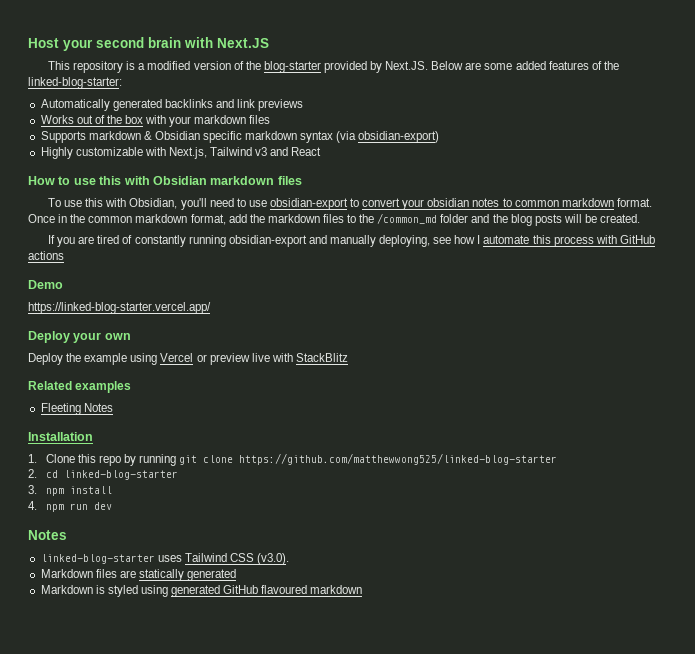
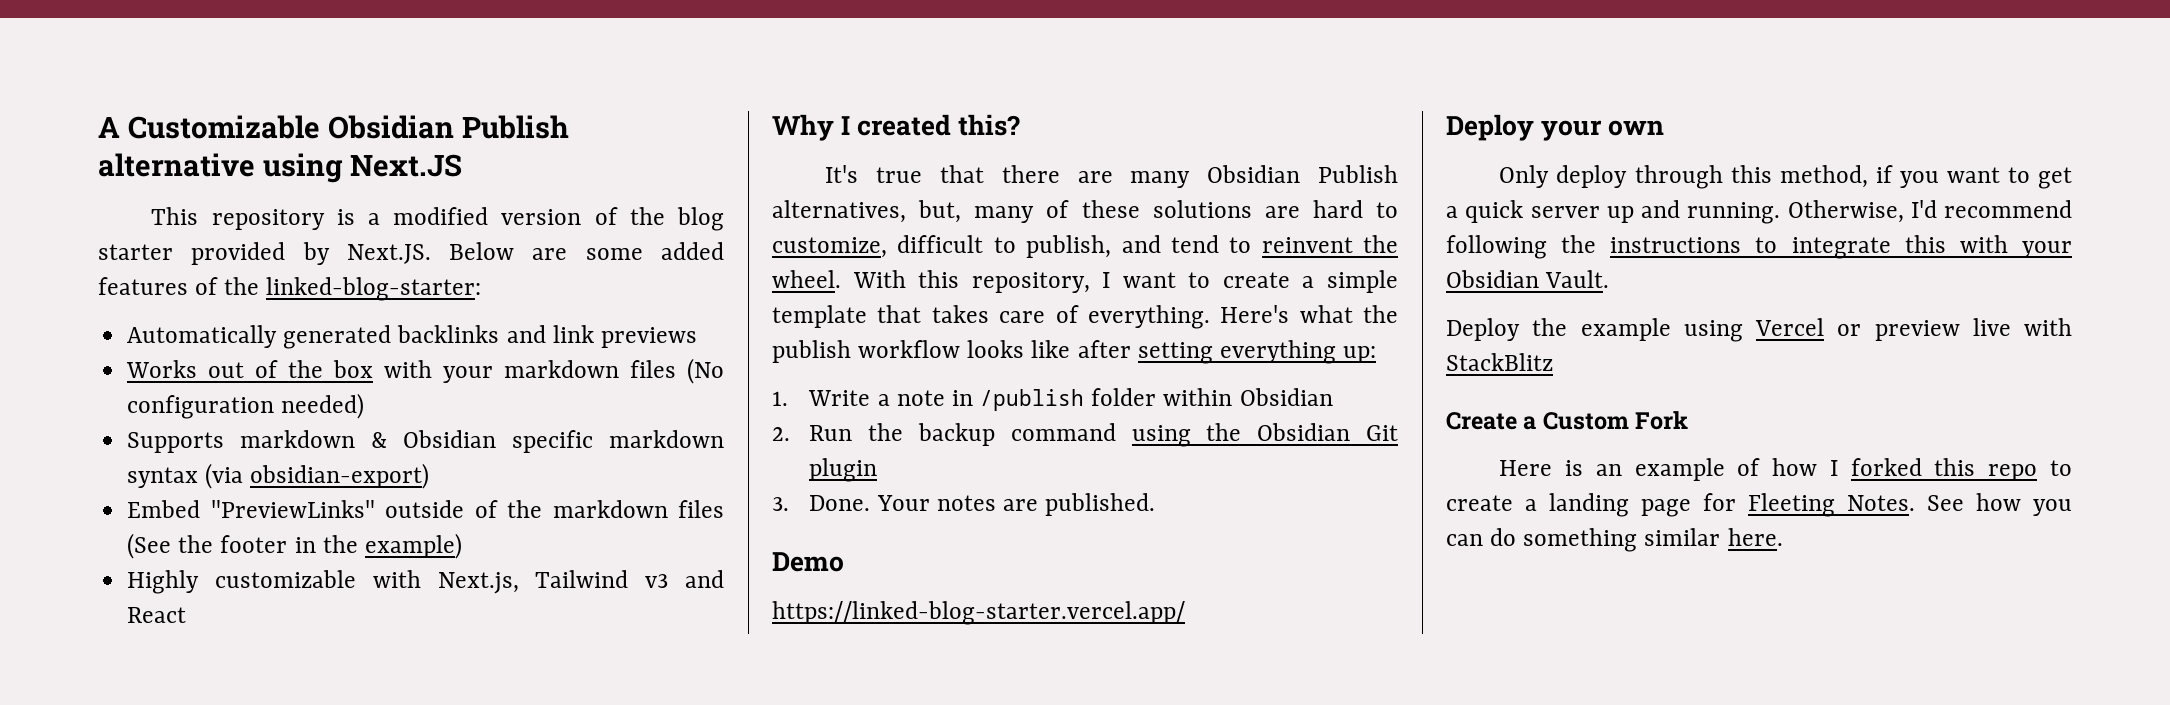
- Host your second brain with Next.JS
+ A Customizable Obsidian Publish alternative using Next.JS
- This repository is a modified version of the blog-starter provided by Next.JS. Below are some added features of the linked-blog-starter:
+ This repository is a modified version of the blog starter provided by Next.JS. Below are some added features of the linked-blog-starter:
- Works out of the box with your markdown files
+ Works out of the box with your markdown files (No configuration needed)
+ Embed "PreviewLinks" outside of the markdown files (See the footer in the example)
- How to use this with Obsidian markdown files
- To use this with Obsidian, you'll need to use obsidian-export to convert your obsidian notes to common markdown format. Once in the common markdown format, add the markdown files to the /common_md folder and the blog posts will be created.
- If you are tired of constantly running obsidian-export and manually deploying, see how I automate this process with GitHub actions
+ Why I created this?
+ It's true that there are many Obsidian Publish alternatives, but, many of these solutions are hard to customize, difficult to publish, and tend to reinvent the wheel. With this repository, I want to create a simple template that takes care of everything. Here's what the publish workflow looks like after setting everything up:
+ 1. Write a note in /publish folder within Obsidian
+ 2. Run the backup command using the Obsidian Git plugin
+ 3. Done. Your notes are published.
+ Only deploy through this method, if you want to get a quick server up and running. Otherwise, I'd recommend following the instructions to integrate this with your Obsidian Vault.
- Related examples
- Fleeting Notes
- Installation
- 1. Clone this repo by running git clone https://github.com/matthewwong525/linked-blog-starter
- 2. cd linked-blog-starter
- 3. npm install
- 4. npm run dev
- Notes
- linked-blog-starter uses Tailwind CSS (v3.0).
- Markdown files are statically generated
- Markdown is styled using generated GitHub flavoured markdown
+ Create a Custom Fork
+ Here is an example of how I forked this repo to create a landing page for Fleeting Notes. See how you can do something similar here.

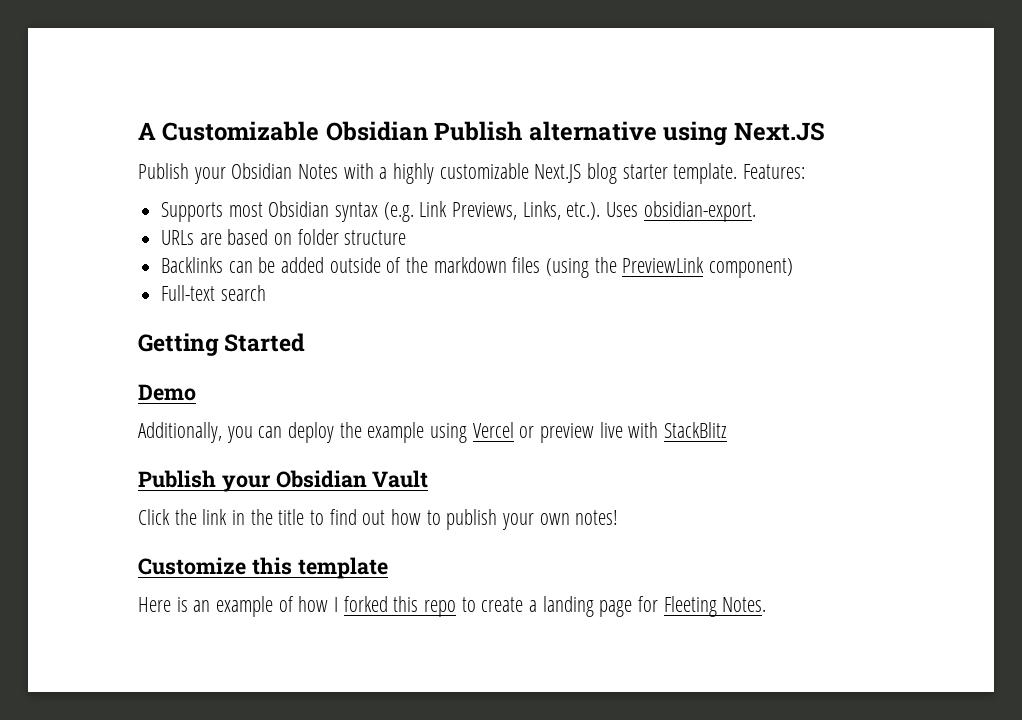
- This repository is a modified version of the blog starter provided by Next.JS. Below are some added features of the linked-blog-starter:
- Automatically generated backlinks and link previews
- Works out of the box with your markdown files (No configuration needed)
- Supports markdown & Obsidian specific markdown syntax (via obsidian-export)
- Embed "PreviewLinks" outside of the markdown files (See the footer in the example)
- Highly customizable with Next.js, Tailwind v3 and React
- Why I created this?
- It's true that there are many Obsidian Publish alternatives, but, many of these solutions are hard to customize, difficult to publish, and tend to reinvent the wheel. With this repository, I want to create a simple template that takes care of everything. Here's what the publish workflow looks like after setting everything up:
- 1. Write a note in /publish folder within Obsidian
- 2. Run the backup command using the Obsidian Git plugin
- 3. Done. Your notes are published.
+ Publish your Obsidian Notes with a highly customizable Next.JS blog starter template. Features:
+ Supports most Obsidian syntax (e.g. Link Previews, Links, etc.). Uses obsidian-export.
+ URLs are based on folder structure
+ Backlinks can be added outside of the markdown files (using the PreviewLink component)
+ Full-text search
+ Getting Started
  Demo
- https://linked-blog-starter.vercel.app/
- Deploy your own
- Only deploy through this method, if you want to get a quick server up and running. Otherwise, I'd recommend following the instructions to integrate this with your Obsidian Vault.
- Deploy the example using Vercel or preview live with StackBlitz
+ Additionally, you can deploy the example using Vercel or preview live with StackBlitz
- Create a Custom Fork
+ Publish your Obsidian Vault
+ Click the link in the title to find out how to publish your own notes!
+ Customize this template
- See how you can do something similar here.

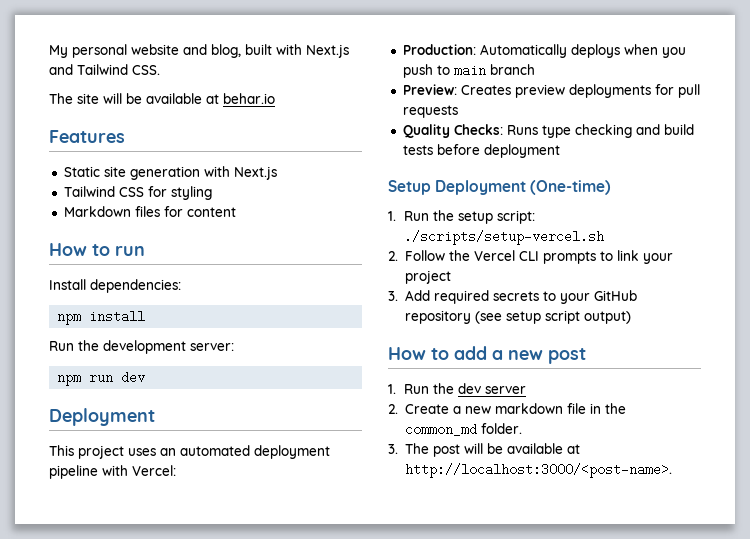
- A Customizable Obsidian Publish alternative using Next.JS
- Publish your Obsidian Notes with a highly customizable Next.JS blog starter template. Features:
- Supports most Obsidian syntax (e.g. Link Previews, Links, etc.). Uses obsidian-export.
- URLs are based on folder structure
- Backlinks can be added outside of the markdown files (using the PreviewLink component)
- Full-text search
- Getting Started
- Demo
- Additionally, you can deploy the example using Vercel or preview live with StackBlitz
- Publish your Obsidian Vault
- Click the link in the title to find out how to publish your own notes!
- Customize this template
- Here is an example of how I forked this repo to create a landing page for Fleeting Notes.
+ My personal website and blog, built with Next.js and Tailwind CSS.
+ The site will be available at behar.io
+ Features
+ Static site generation with Next.js
+ Tailwind CSS for styling
+ Markdown files for content
+ How to run
+ Install dependencies:
+ npm install
+ Run the development server:
+ npm run dev
+ Deployment
+ This project uses an automated deployment pipeline with Vercel:
+ Production: Automatically deploys when you push to main branch
+ Preview: Creates preview deployments for pull requests
+ Quality Checks: Runs type checking and build tests before deployment
+ Setup Deployment (One-time)
+ 1. Run the setup script: ./scripts/setup-vercel.sh
+ 2. Follow the Vercel CLI prompts to link your project
+ 3. Add required secrets to your GitHub repository (see setup script output)
+ How to add a new post
+ 1. Run the dev server
+ 2. Create a new markdown file in the common_md folder.
+ 3. The post will be available at http://localhost:3000/<post-name>.

